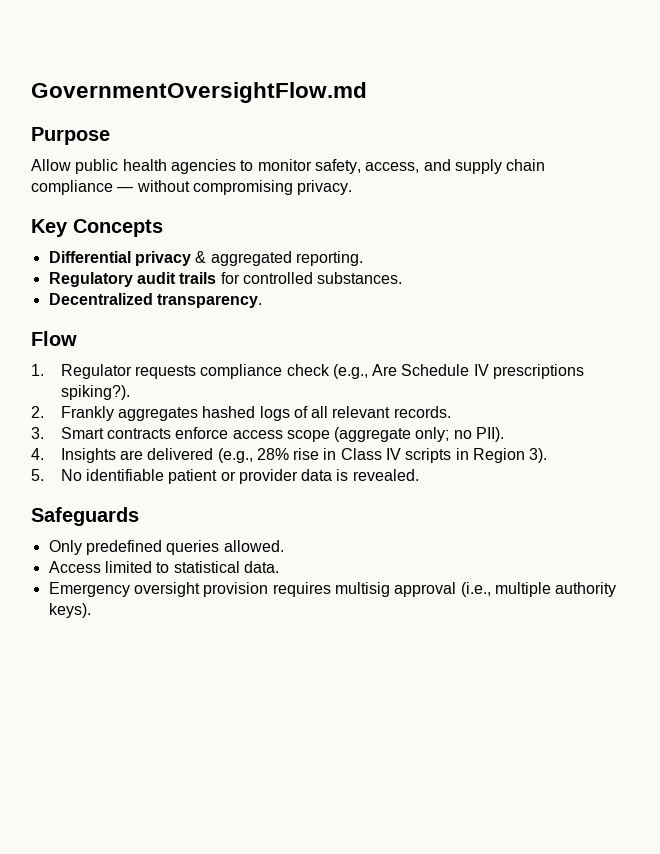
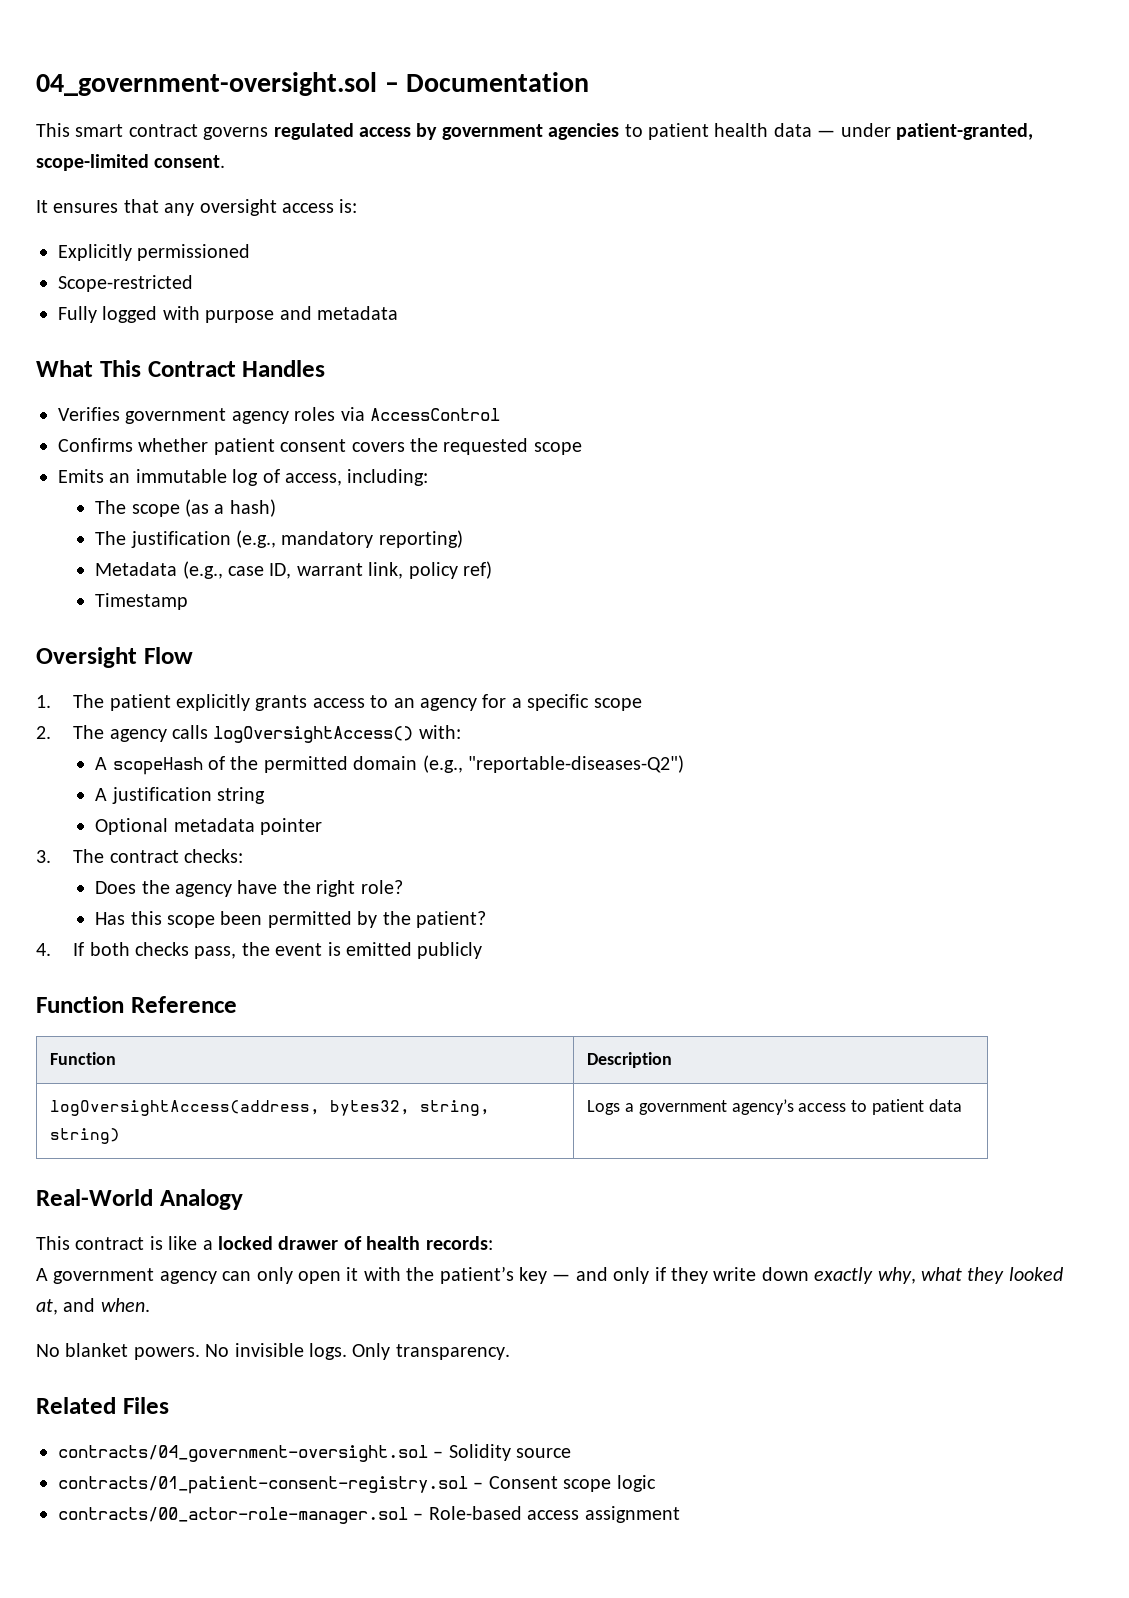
- GovernmentOversightFlow.md
- Purpose
- Allow public health agencies to monitor safety, access, and supply chain compliance — without compromising privacy.
- Key Concepts
- Differential privacy & aggregated reporting.
- Regulatory audit trails for controlled substances.
- Decentralized transparency.
- Flow
- 1. Regulator requests compliance check (e.g., Are Schedule IV prescriptions spiking?).
- 2. Frankly aggregates hashed logs of all relevant records.
- 3. Smart contracts enforce access scope (aggregate only; no PII).
- 4. Insights are delivered (e.g., 28% rise in Class IV scripts in Region 3).
- 5. No identifiable patient or provider data is revealed.
- Safeguards
- Only predefined queries allowed.
- Access limited to statistical data.
- Emergency oversight provision requires multisig approval (i.e., multiple authority keys).
+ 04_government-oversight.sol – Documentation
+ This smart contract governs regulated access by government agencies to patient health data — under patient-granted, scope-limited consent.
+ It ensures that any oversight access is:
+ Explicitly permissioned
+ Scope-restricted
+ Fully logged with purpose and metadata
+ What This Contract Handles
+ Verifies government agency roles via AccessControl
+ Confirms whether patient consent covers the requested scope
+ Emits an immutable log of access, including:
+ The scope (as a hash)
+ The justification (e.g., mandatory reporting)
+ Metadata (e.g., case ID, warrant link, policy ref)
+ Timestamp
+ Oversight Flow
+ 1. The patient explicitly grants access to an agency for a specific scope
+ 2. The agency calls logOversightAccess() with:
+ A scopeHash of the permitted domain (e.g., "reportable-diseases-Q2")
+ A justification string
+ Optional metadata pointer
+ 3. The contract checks:
+ Does the agency have the right role?
+ Has this scope been permitted by the patient?
+ 4. If both checks pass, the event is emitted publicly
+ Function Reference
+ Function | Description
+ logOversightAccess(address, bytes32, string, string) | Logs a government agency’s access to patient data
+ Real-World Analogy
+ This contract is like a locked drawer of health records:
+ A government agency can only open it with the patient’s key — and only if they write down exactly why, what they looked at, and when.
+ No blanket powers. No invisible logs. Only transparency.
+ Related Files
+ contracts/04_government-oversight.sol – Solidity source
+ contracts/01_patient-consent-registry.sol – Consent scope logic
+ contracts/00_actor-role-manager.sol – Role-based access assignment

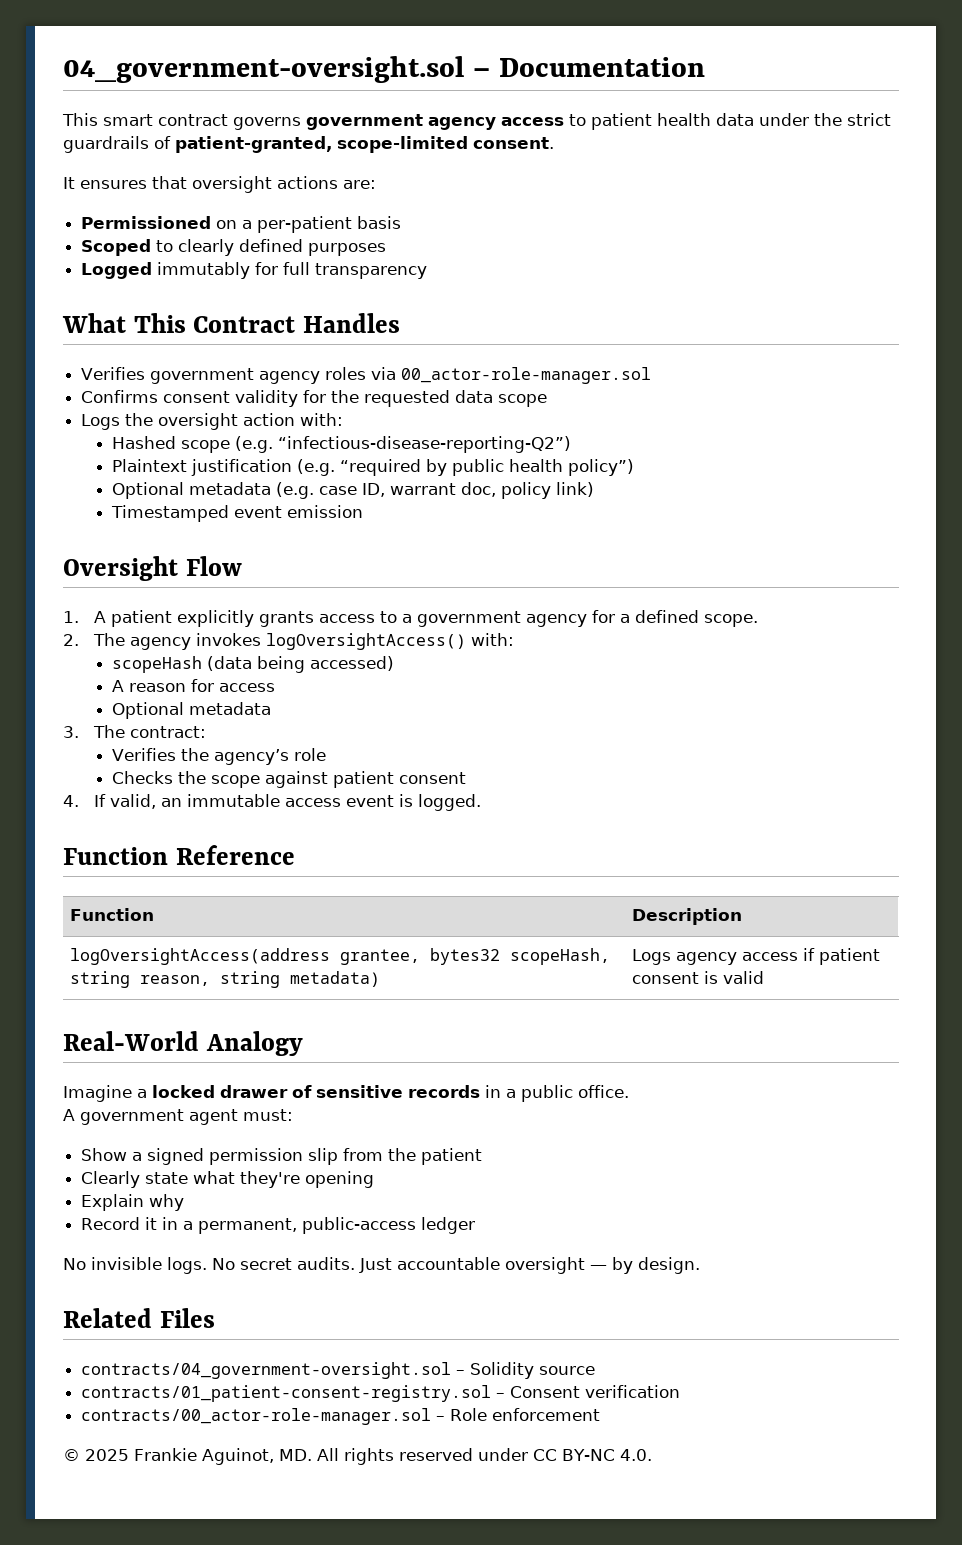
- This smart contract governs regulated access by government agencies to patient health data — under patient-granted, scope-limited consent.
+ This smart contract governs government agency access to patient health data under the strict guardrails of patient-granted, scope-limited consent.
- It ensures that any oversight access is:
- Explicitly permissioned
- Scope-restricted
- Fully logged with purpose and metadata
+ It ensures that oversight actions are:
+ Permissioned on a per-patient basis
+ Scoped to clearly defined purposes
+ Logged immutably for full transparency
- Verifies government agency roles via AccessControl
+ Verifies government agency roles via 00_actor-role-manager.sol
- Confirms whether patient consent covers the requested scope
- Emits an immutable log of access, including:
- The scope (as a hash)
- The justification (e.g., mandatory reporting)
- Metadata (e.g., case ID, warrant link, policy ref)
- Timestamp
+ Confirms consent validity for the requested data scope
+ Logs the oversight action with:
+ Hashed scope (e.g. “infectious-disease-reporting-Q2”)
+ Plaintext justification (e.g. “required by public health policy”)
+ Optional metadata (e.g. case ID, warrant doc, policy link)
+ Timestamped event emission
- 1. The patient explicitly grants access to an agency for a specific scope
+ 1. A patient explicitly grants access to a government agency for a defined scope.
- 2. The agency calls logOversightAccess() with:
+ 2. The agency invokes logOversightAccess() with:
- A scopeHash of the permitted domain (e.g., "reportable-diseases-Q2")
- A justification string
- Optional metadata pointer
+ scopeHash (data being accessed)
+ A reason for access
+ Optional metadata
- 3. The contract checks:
- Does the agency have the right role?
- Has this scope been permitted by the patient?
- 4. If both checks pass, the event is emitted publicly
+ 3. The contract:
+ Verifies the agency’s role
+ Checks the scope against patient consent
+ 4. If valid, an immutable access event is logged.
  Function Reference
  Function | Description
- logOversightAccess(address, bytes32, string, string) | Logs a government agency’s access to patient data
+ logOversightAccess(address grantee, bytes32 scopeHash, string reason, string metadata) | Logs agency access if patient consent is valid
  Real-World Analogy
- This contract is like a locked drawer of health records:
- A government agency can only open it with the patient’s key — and only if they write down exactly why, what they looked at, and when.
- No blanket powers. No invisible logs. Only transparency.
+ Imagine a locked drawer of sensitive records in a public office.
+ A government agent must:
+ Show a signed permission slip from the patient
+ Clearly state what they're opening
+ Explain why
+ Record it in a permanent, public-access ledger
+ No invisible logs. No secret audits. Just accountable oversight — by design.
- contracts/01_patient-consent-registry.sol – Consent scope logic
+ contracts/01_patient-consent-registry.sol – Consent verification
- contracts/00_actor-role-manager.sol – Role-based access assignment
+ contracts/00_actor-role-manager.sol – Role enforcement
+ © 2025 Frankie Aguinot, MD. All rights reserved under CC BY-NC 4.0.

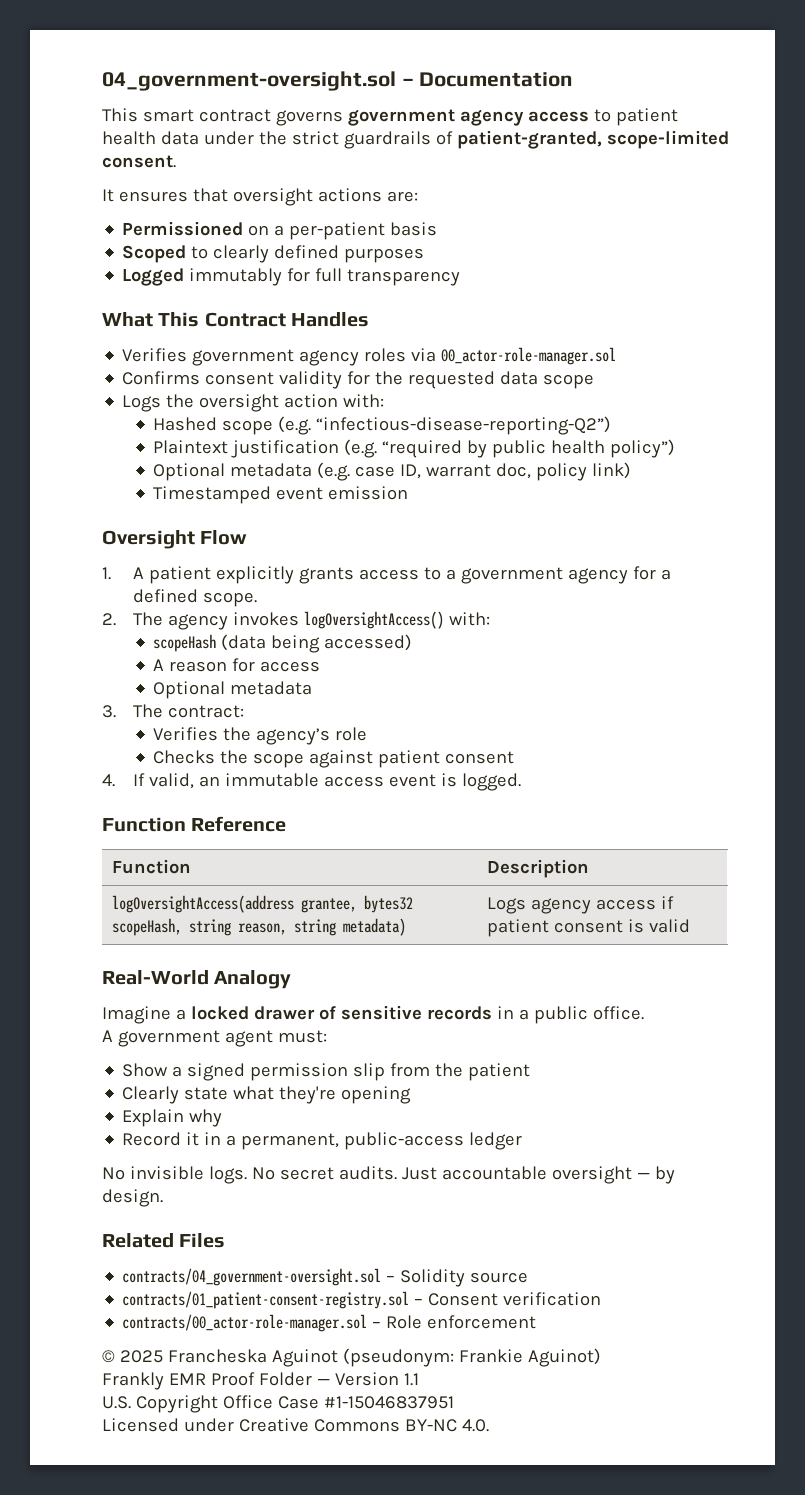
- © 2025 Frankie Aguinot, MD. All rights reserved under CC BY-NC 4.0.
+ © 2025 Francheska Aguinot (pseudonym: Frankie Aguinot)
+ Frankly EMR Proof Folder — Version 1.1
+ U.S. Copyright Office Case #1-15046837951
+ Licensed under Creative Commons BY-NC 4.0.

